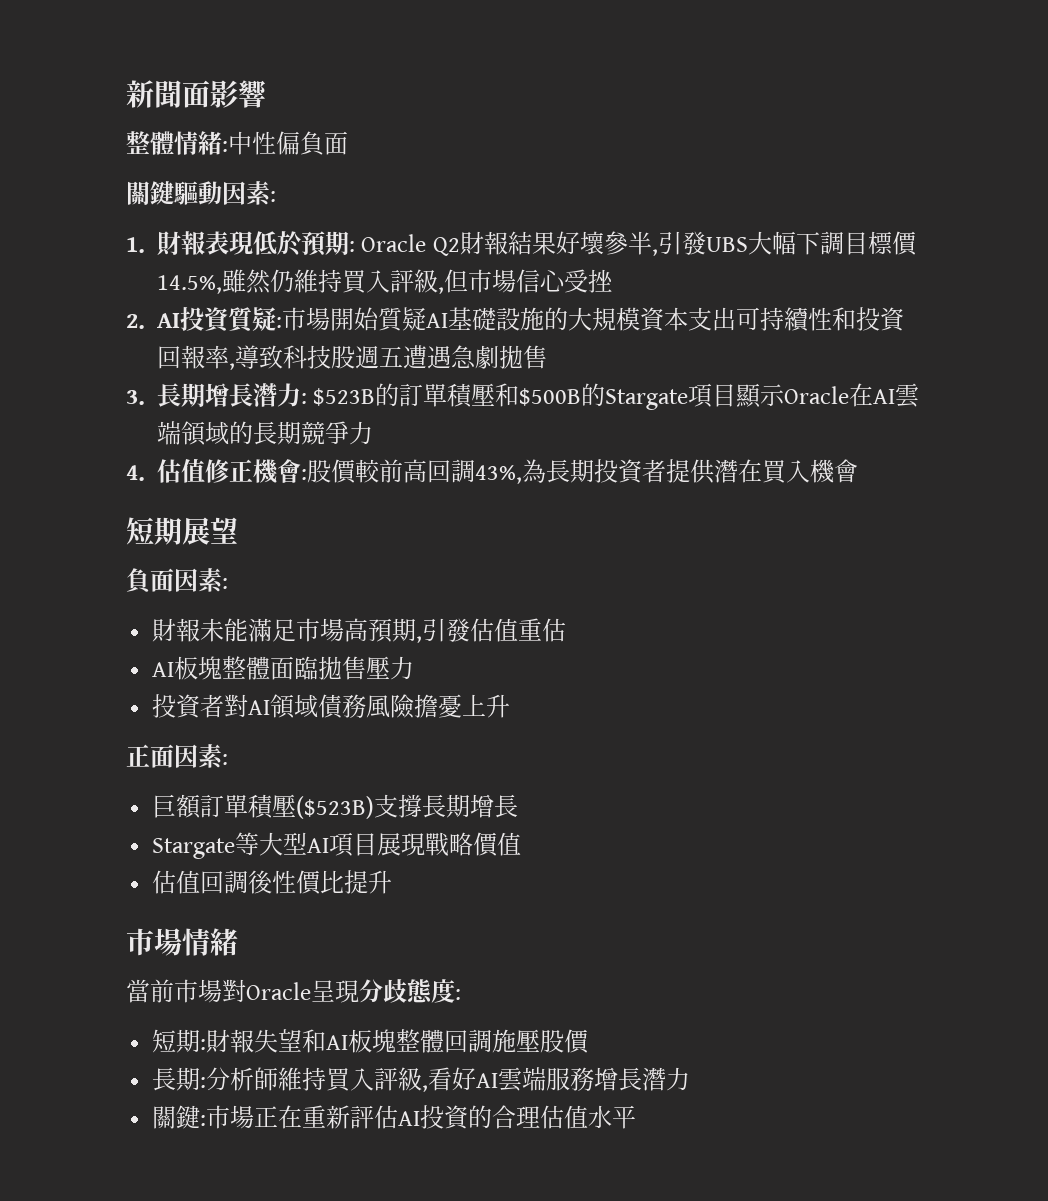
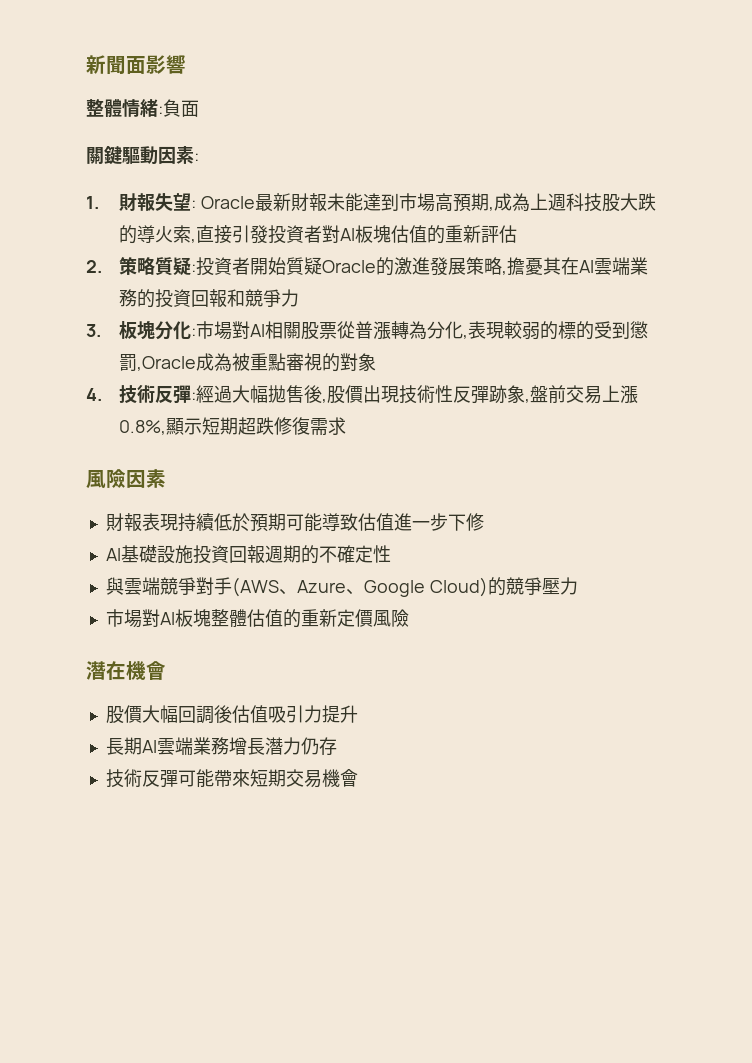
- 整體情緒:中性偏負面
+ 整體情緒:負面
- 1.財報表現低於預期: Oracle Q2財報結果好壞參半,引發UBS大幅下調目標價14.5%,雖然仍維持買入評級,但市場信心受挫
- 2. AI投資質疑:市場開始質疑AI基礎設施的大規模資本支出可持續性和投資回報率,導致科技股週五遭遇急劇拋售
- 3.長期增長潛力: $523B的訂單積壓和$500B的Stargate項目顯示Oracle在AI雲端領域的長期競爭力
- 4.估值修正機會:股價較前高回調43%,為長期投資者提供潛在買入機會
- 短期展望
- 負面因素:
- 財報未能滿足市場高預期,引發估值重估
- AI板塊整體面臨拋售壓力
- 投資者對AI領域債務風險擔憂上升
- 正面因素:
- 巨額訂單積壓($523B)支撐長期增長
- Stargate等大型AI項目展現戰略價值
- 估值回調後性價比提升
- 市場情緒
- 當前市場對Oracle呈現分歧態度:
- 短期:財報失望和AI板塊整體回調施壓股價
- 長期:分析師維持買入評級,看好AI雲端服務增長潛力
- 關鍵:市場正在重新評估AI投資的合理估值水平
+ 1.財報失望: Oracle最新財報未能達到市場高預期,成為上週科技股大跌的導火索,直接引發投資者對AI板塊估值的重新評估
+ 2.策略質疑:投資者開始質疑Oracle的激進發展策略,擔憂其在AI雲端業務的投資回報和競爭力
+ 3.板塊分化:市場對AI相關股票從普漲轉為分化,表現較弱的標的受到懲罰,Oracle成為被重點審視的對象
+ 4.技術反彈:經過大幅拋售後,股價出現技術性反彈跡象,盤前交易上漲0.8%,顯示短期超跌修復需求
+ 風險因素
+ 財報表現持續低於預期可能導致估值進一步下修
+ AI基礎設施投資回報週期的不確定性
+ 與雲端競爭對手(AWS、Azure、Google Cloud)的競爭壓力
+ 市場對AI板塊整體估值的重新定價風險
+ 潛在機會
+ 股價大幅回調後估值吸引力提升
+ 長期AI雲端業務增長潛力仍存
+ 技術反彈可能帶來短期交易機會

